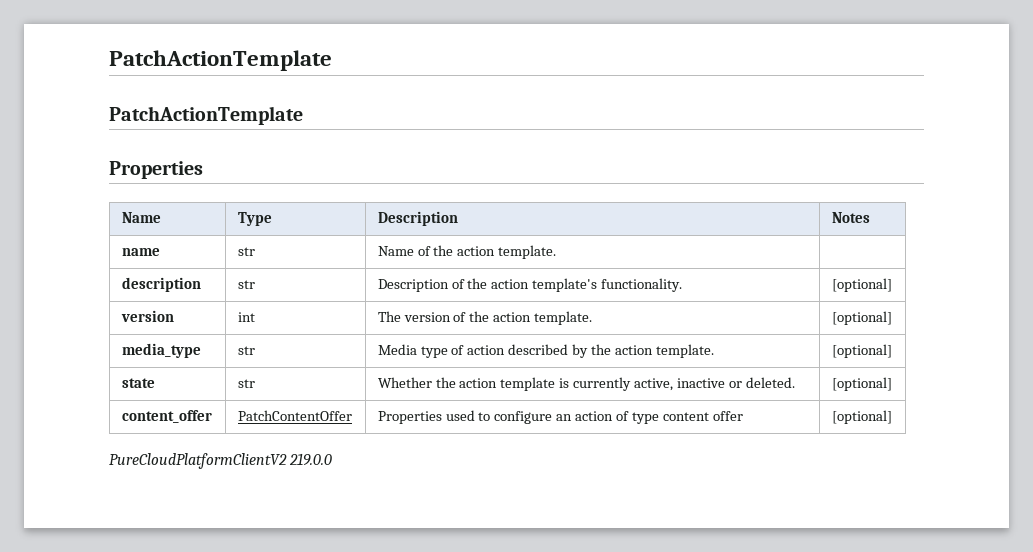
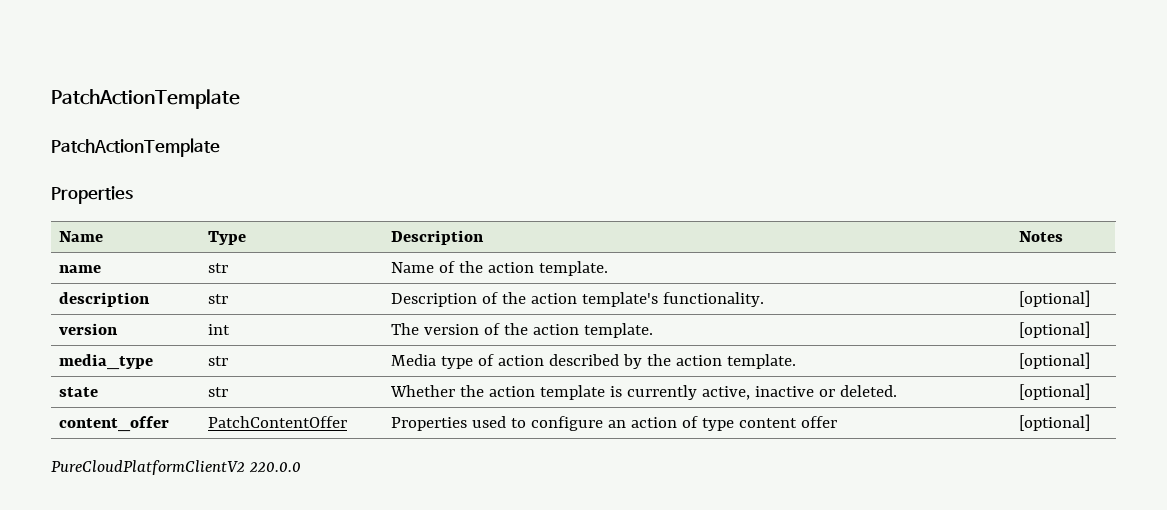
- PureCloudPlatformClientV2 219.0.0
+ PureCloudPlatformClientV2 220.0.0

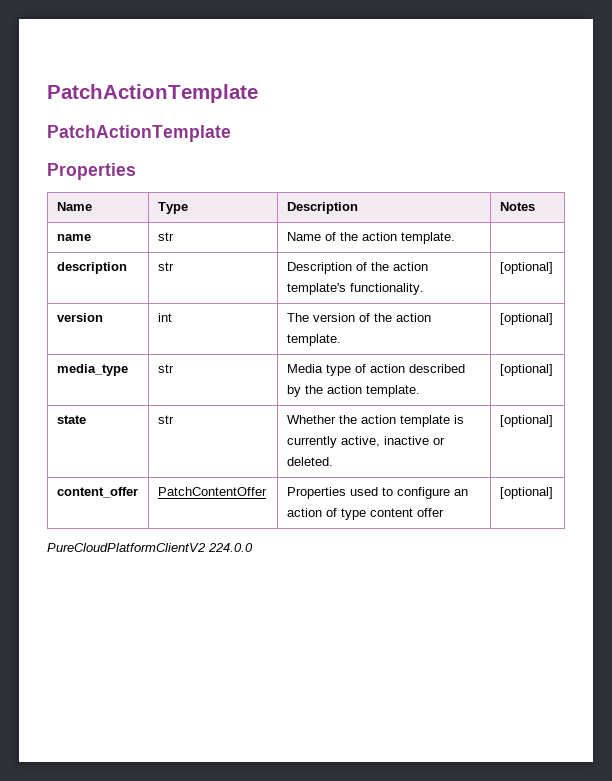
- PureCloudPlatformClientV2 220.0.0
+ PureCloudPlatformClientV2 224.0.0

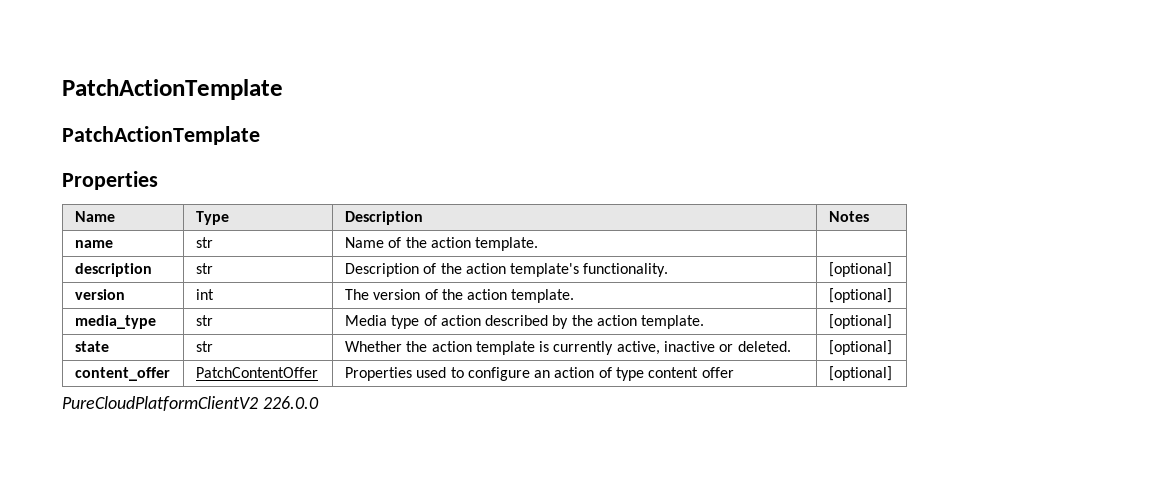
- PureCloudPlatformClientV2 224.0.0
+ PureCloudPlatformClientV2 226.0.0

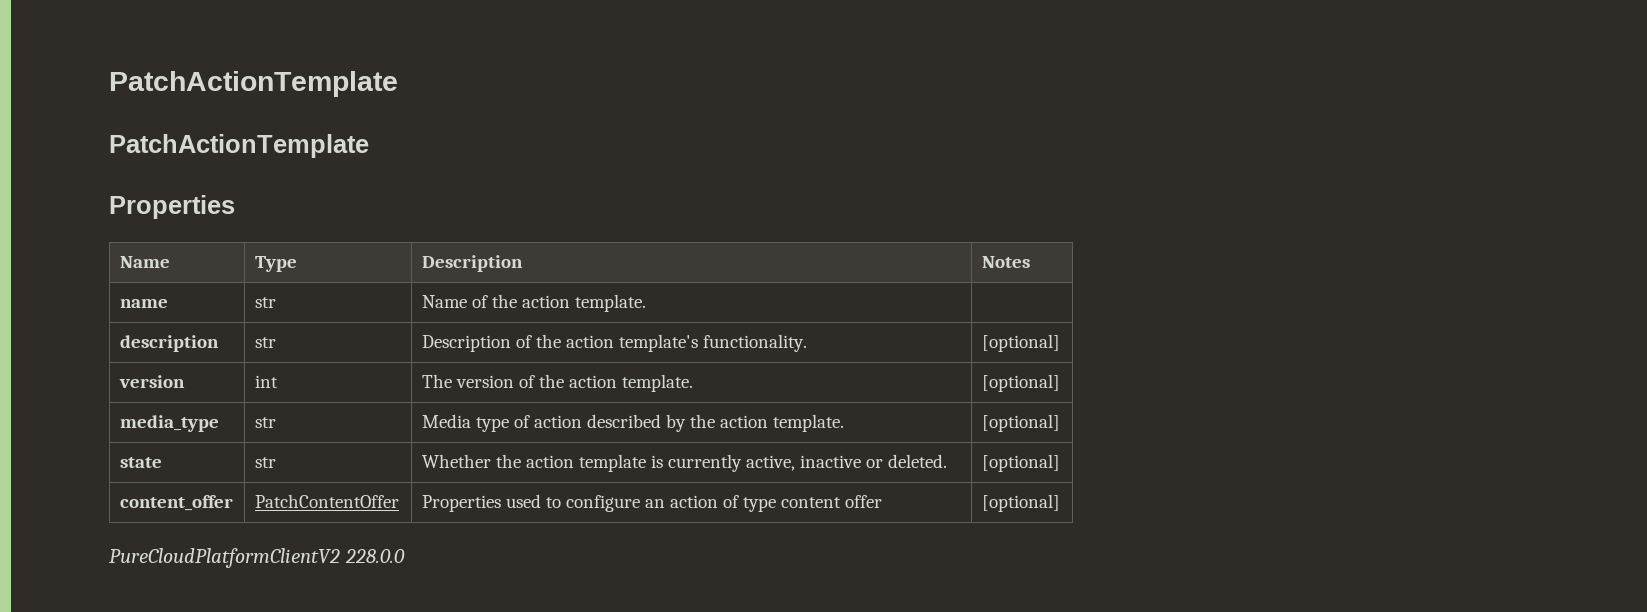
- PureCloudPlatformClientV2 226.0.0
+ PureCloudPlatformClientV2 228.0.0

